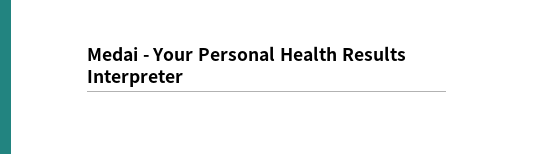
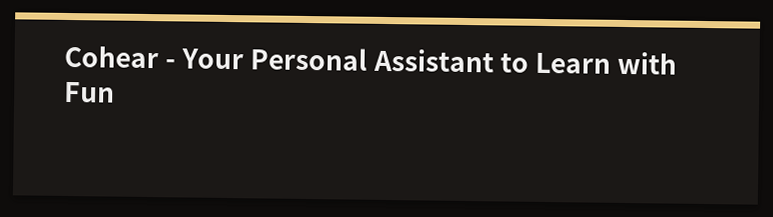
- Medai - Your Personal Health Results Interpreter
+ Cohear - Your Personal Assistant to Learn with Fun

